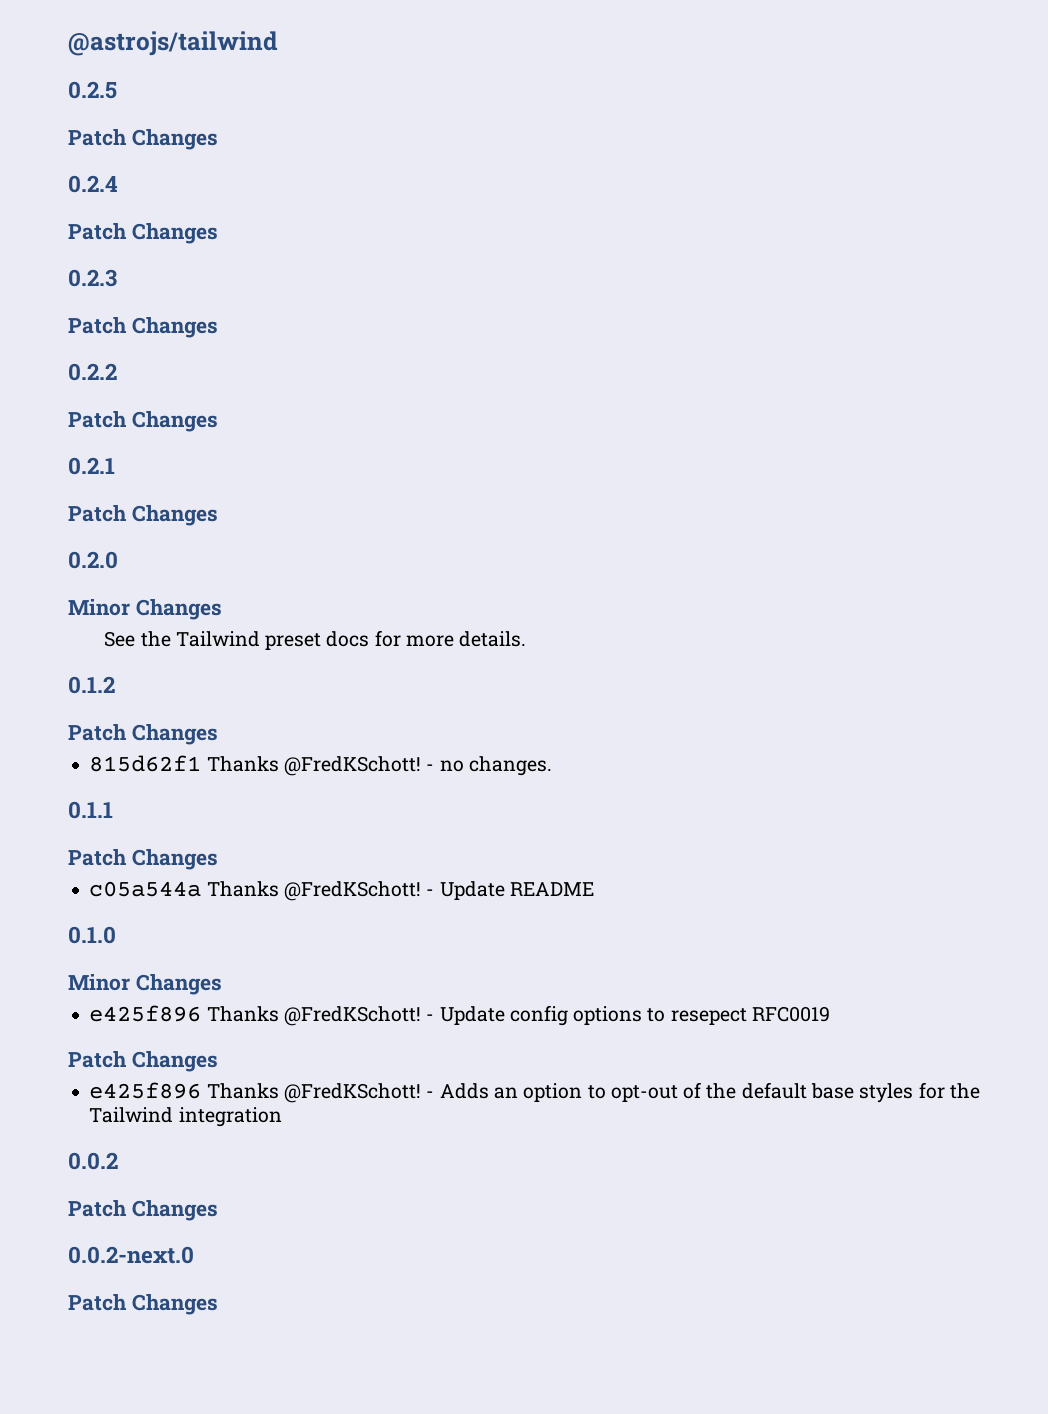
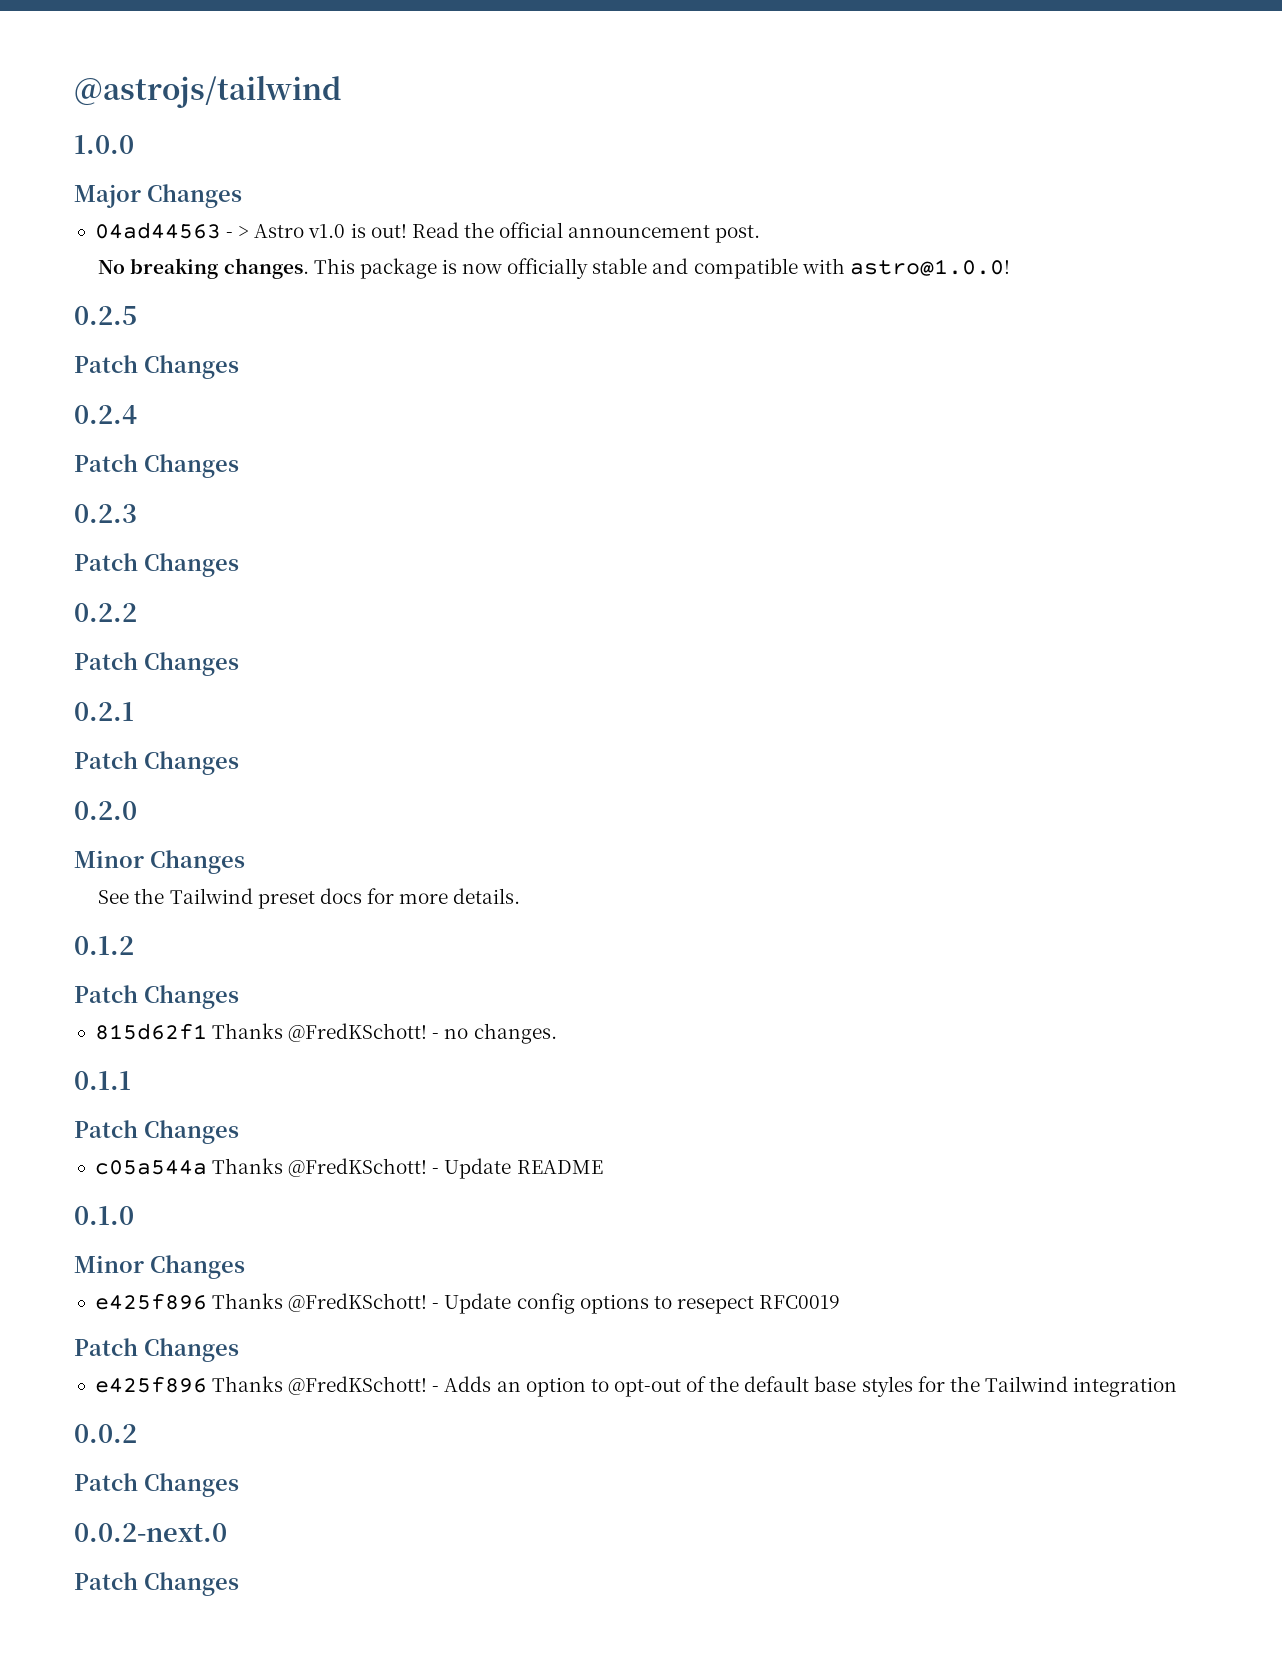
+ 1.0.0
+ Major Changes
+ 04ad44563 - > Astro v1.0 is out! Read the official announcement post.
+ No breaking changes. This package is now officially stable and compatible with astro@1.0.0!

